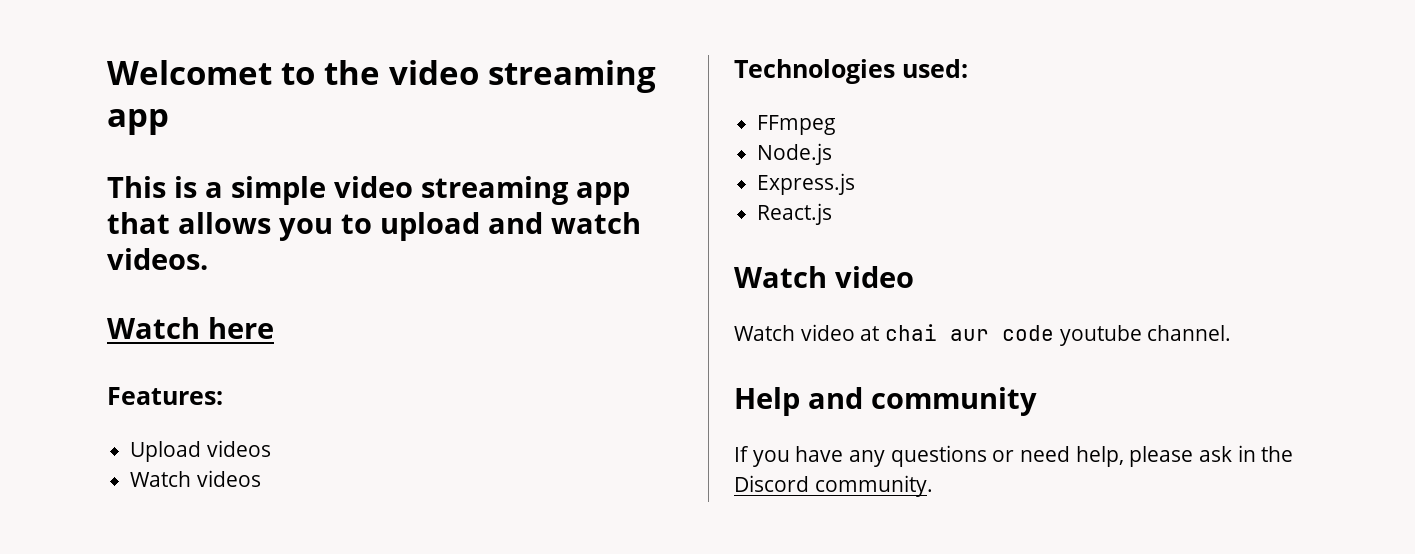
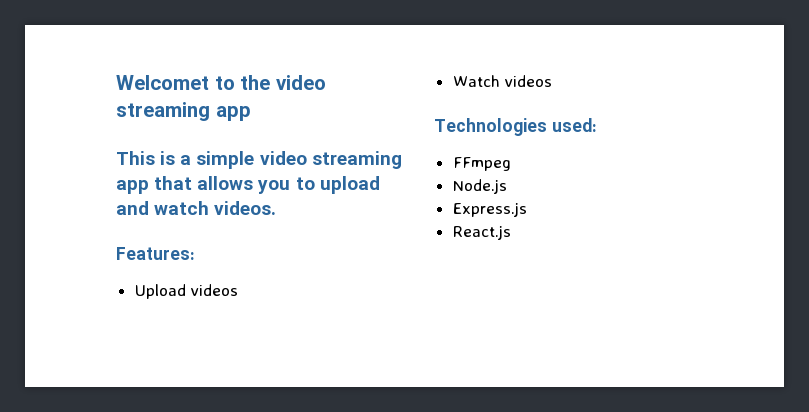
- Watch here
  React.js
- Watch video
- Watch video at chai aur code youtube channel.
- Help and community
- If you have any questions or need help, please ask in the Discord community.

